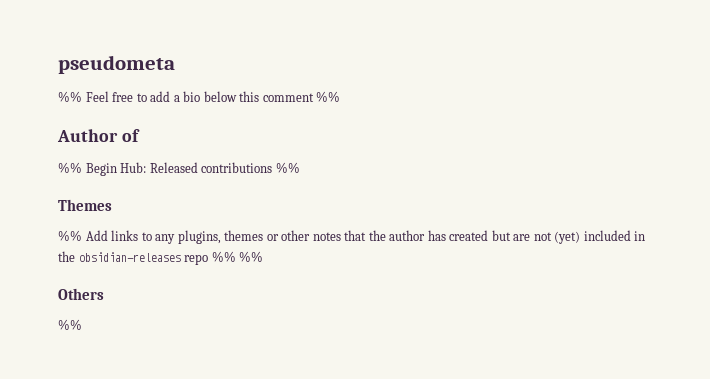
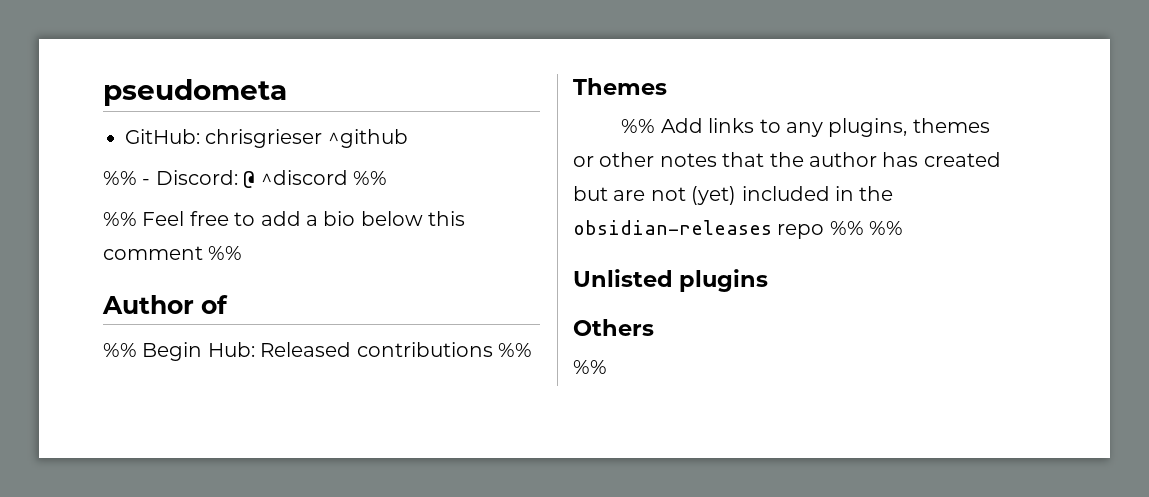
+ GitHub: chrisgrieser ^github
+ %% - Discord: @ ^discord %%
+ Unlisted plugins

